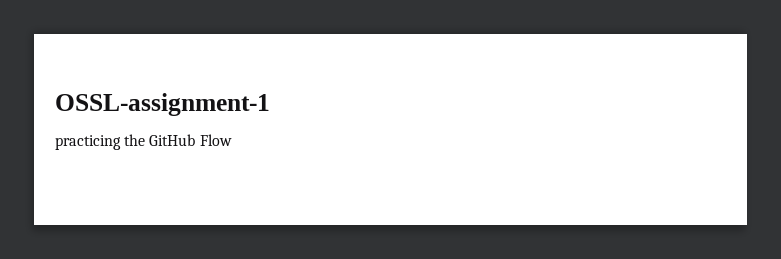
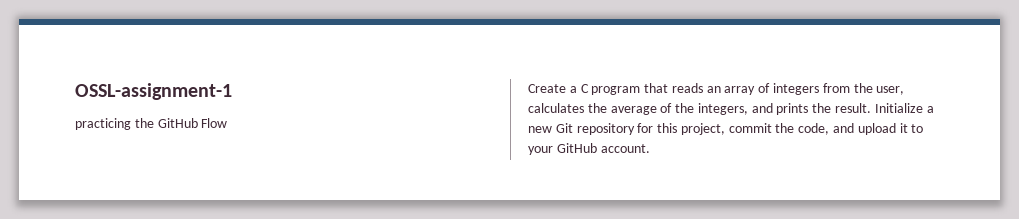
+ Create a C program that reads an array of integers from the user, calculates the average of the integers, and prints the result. Initialize a new Git repository for this project, commit the code, and upload it to your GitHub account.

